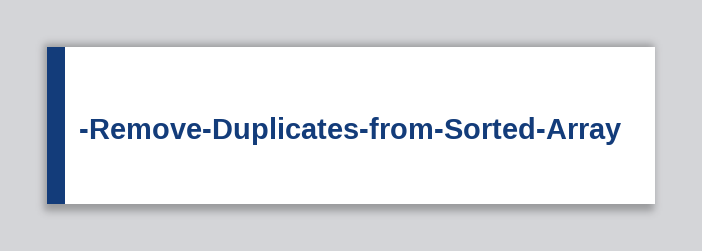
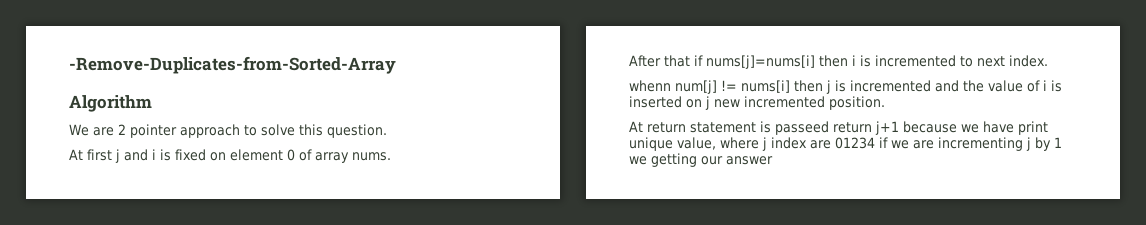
+ Algorithm
+ We are 2 pointer approach to solve this question.
+ At first j and i is fixed on element 0 of array nums.
+ After that if nums[j]=nums[i] then i is incremented to next index.
+ whenn num[j] != nums[i] then j is incremented and the value of i is inserted on j new incremented position.
+ At return statement is passeed return j+1 because we have print unique value, where j index are 01234 if we are incrementing j by 1 we getting our answer

